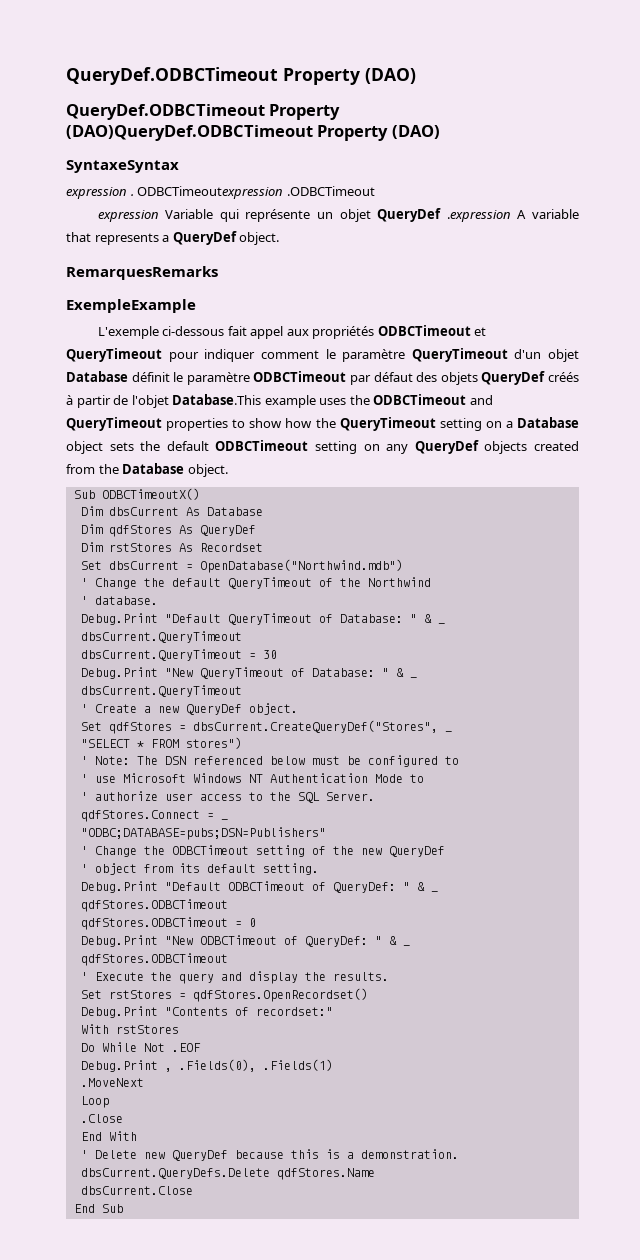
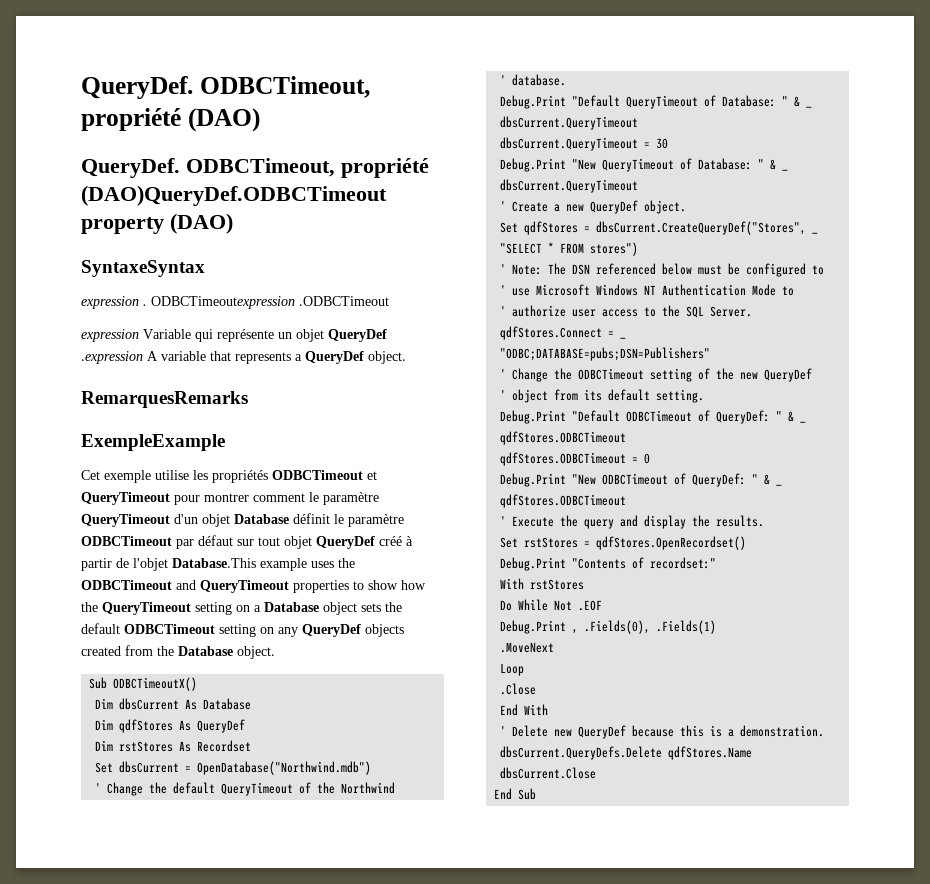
- QueryDef.ODBCTimeout Property (DAO)
- QueryDef.ODBCTimeout Property (DAO)QueryDef.ODBCTimeout Property (DAO)
+ QueryDef. ODBCTimeout, propriété (DAO)
+ QueryDef. ODBCTimeout, propriété (DAO)QueryDef.ODBCTimeout property (DAO)
- L'exemple ci-dessous fait appel aux propriétés ODBCTimeout et QueryTimeout pour indiquer comment le paramètre QueryTimeout d'un objet Database définit le paramètre ODBCTimeout par défaut des objets QueryDef créés à partir de l'objet Database.This example uses the ODBCTimeout and QueryTimeout properties to show how the QueryTimeout setting on a Database object sets the default ODBCTimeout setting on any QueryDef objects created from the Database object.
+ Cet exemple utilise les propriétés ODBCTimeout et QueryTimeout pour montrer comment le paramètre QueryTimeout d'un objet Database définit le paramètre ODBCTimeout par défaut sur tout objet QueryDef créé à partir de l'objet Database.This example uses the ODBCTimeout and QueryTimeout properties to show how the QueryTimeout setting on a Database object sets the default ODBCTimeout setting on any QueryDef objects created from the Database object.

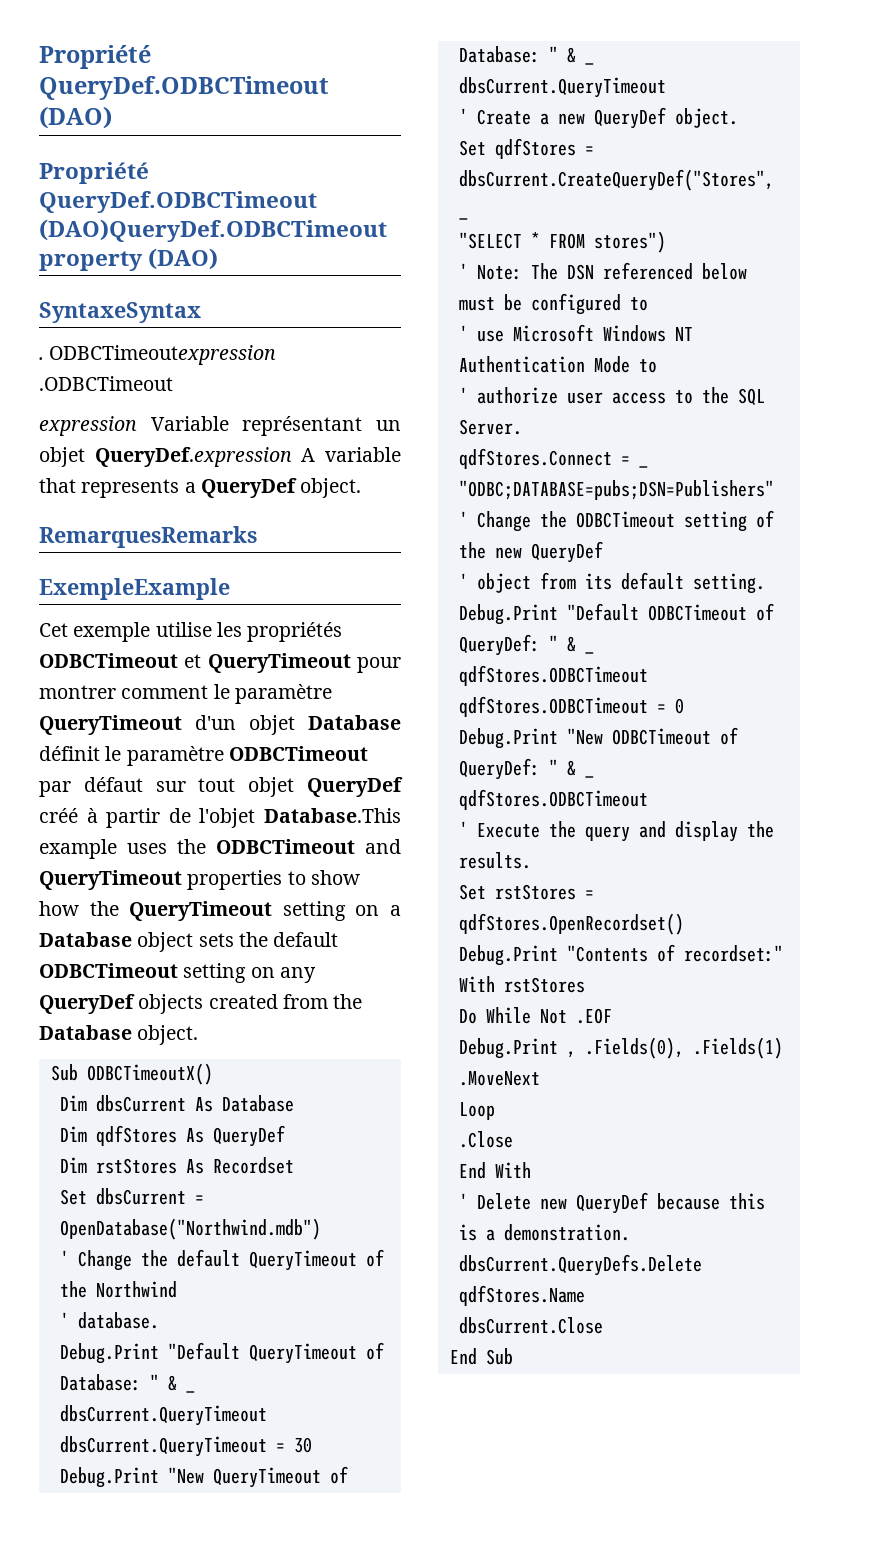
- QueryDef. ODBCTimeout, propriété (DAO)
- QueryDef. ODBCTimeout, propriété (DAO)QueryDef.ODBCTimeout property (DAO)
+ Propriété QueryDef.ODBCTimeout (DAO)
+ Propriété QueryDef.ODBCTimeout (DAO)QueryDef.ODBCTimeout property (DAO)
- expression .
+ .
- expression Variable qui représente un objet QueryDef .expression A variable that represents a QueryDef object.
+ expression Variable représentant un objet QueryDef.expression A variable that represents a QueryDef object.

